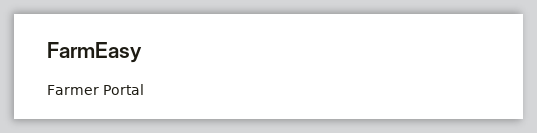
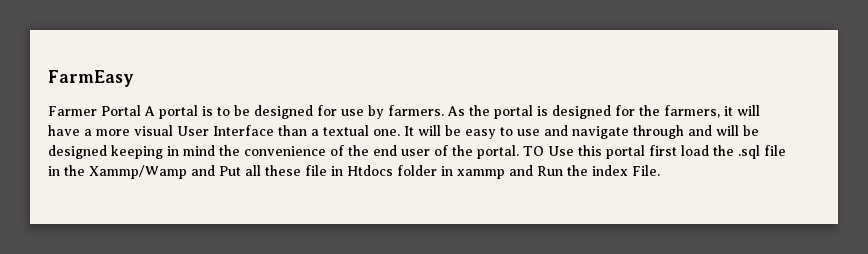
- Farmer Portal
+ Farmer Portal A portal is to be designed for use by farmers. As the portal is designed for the farmers, it will have a more visual User Interface than a textual one. It will be easy to use and navigate through and will be designed keeping in mind the convenience of the end user of the portal. TO Use this portal first load the .sql file in the Xammp/Wamp and Put all these file in Htdocs folder in xammp and Run the index File.

